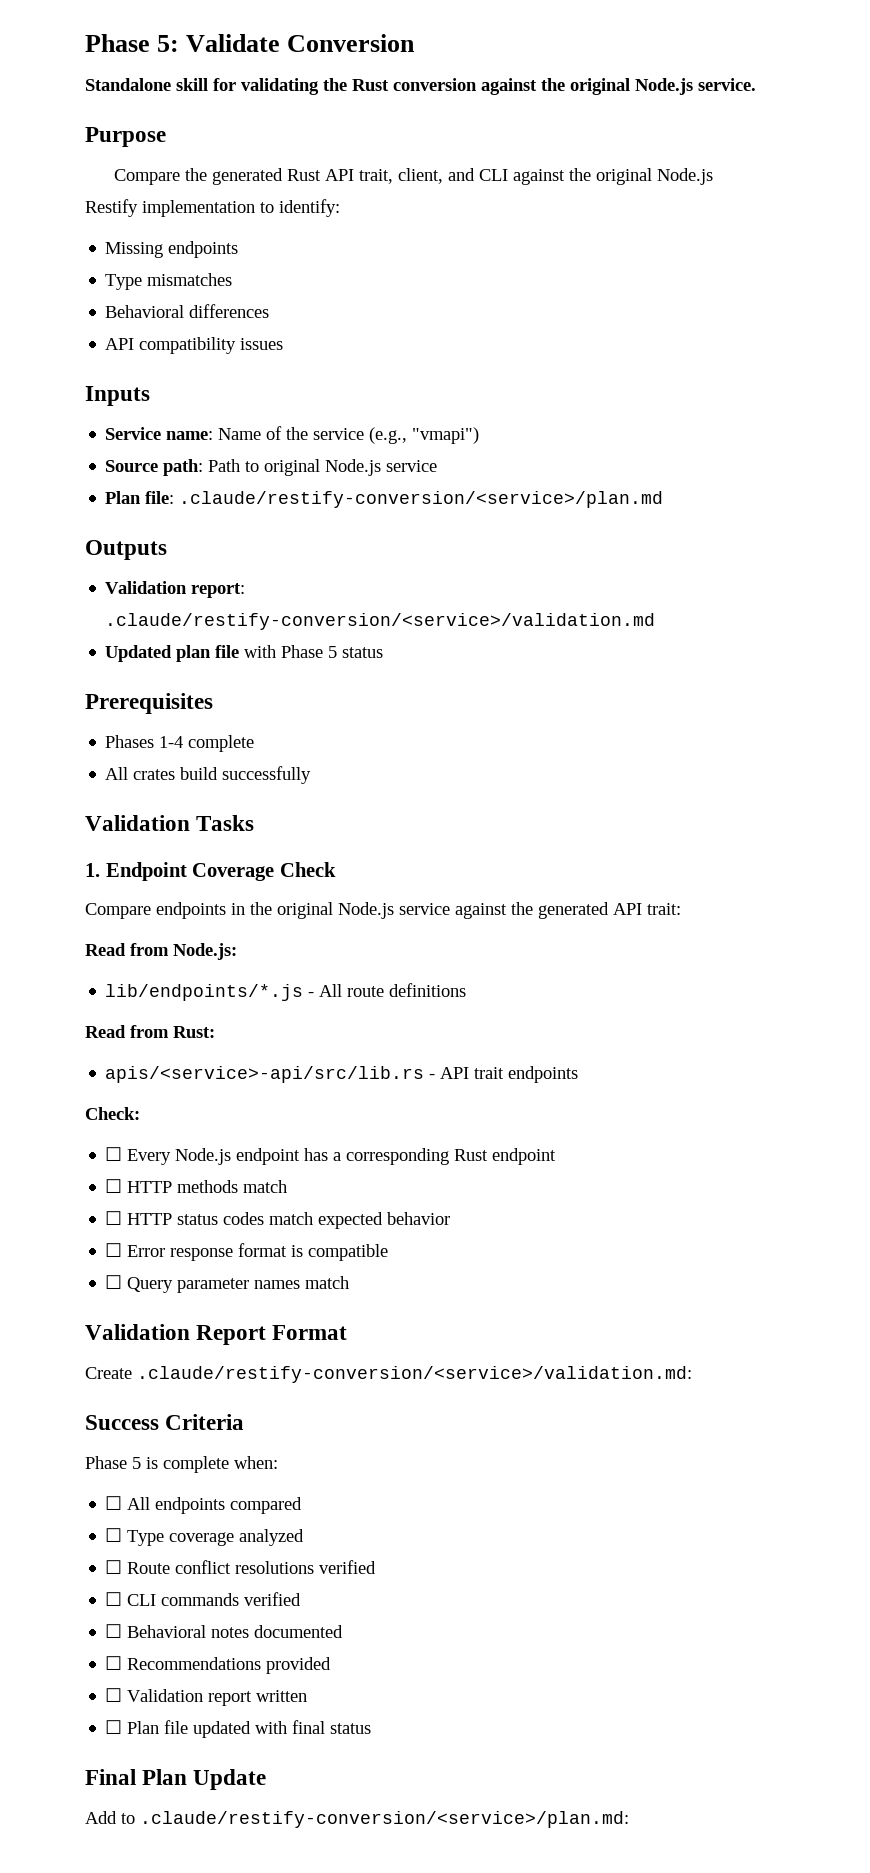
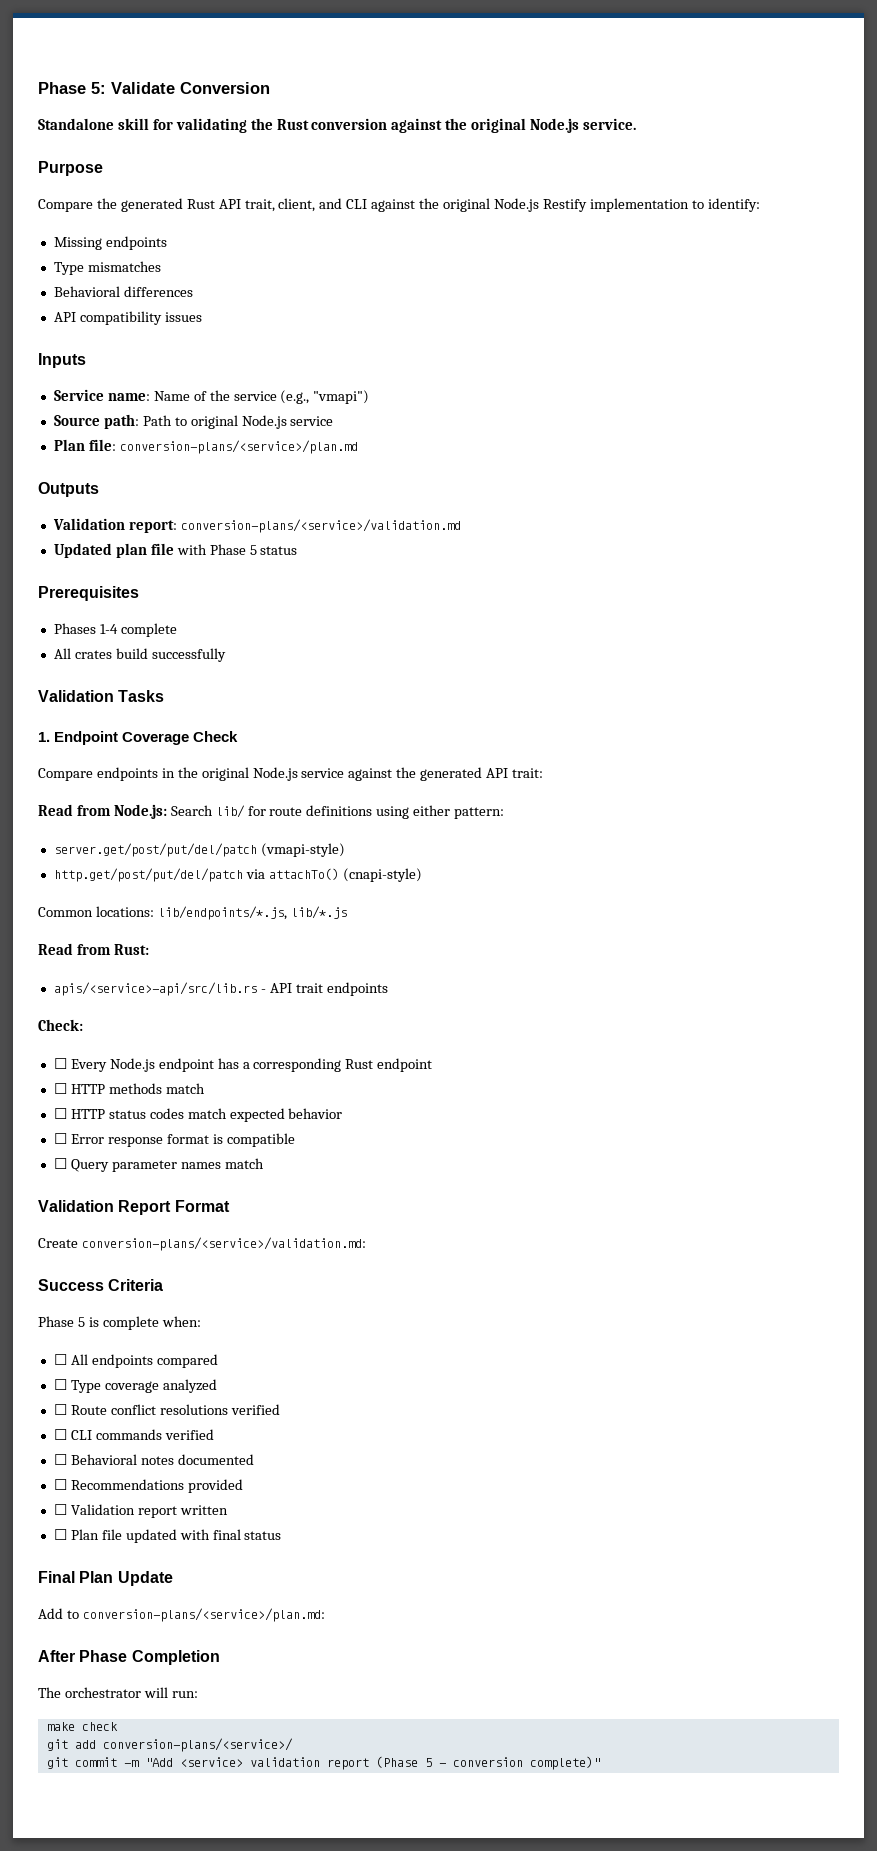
- Plan file: .claude/restify-conversion/<service>/plan.md
+ Plan file: conversion-plans/<service>/plan.md
- Validation report: .claude/restify-conversion/<service>/validation.md
+ Validation report: conversion-plans/<service>/validation.md
- Read from Node.js:
- lib/endpoints/*.js - All route definitions
+ Read from Node.js: Search lib/ for route definitions using either pattern:
+ server.get/post/put/del/patch (vmapi-style)
+ http.get/post/put/del/patch via attachTo() (cnapi-style)
+ Common locations: lib/endpoints/*.js, lib/*.js
- Create .claude/restify-conversion/<service>/validation.md:
+ Create conversion-plans/<service>/validation.md:
- Add to .claude/restify-conversion/<service>/plan.md:
+ Add to conversion-plans/<service>/plan.md:
+ After Phase Completion
+ The orchestrator will run:
+ make check
+ git add conversion-plans/<service>/
+ git commit -m "Add <service> validation report (Phase 5 - conversion complete)"

